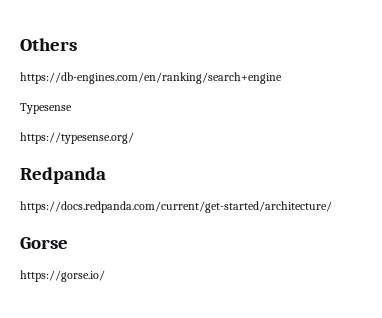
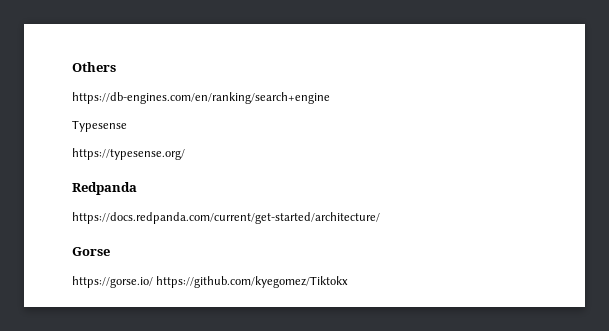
- https://gorse.io/
+ https://gorse.io/ https://github.com/kyegomez/Tiktokx

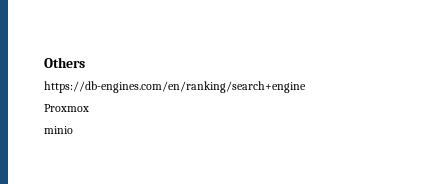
- Typesense
- https://typesense.org/
- Redpanda
- https://docs.redpanda.com/current/get-started/architecture/
- Gorse
- https://gorse.io/ https://github.com/kyegomez/Tiktokx
+ Proxmox
+ minio

